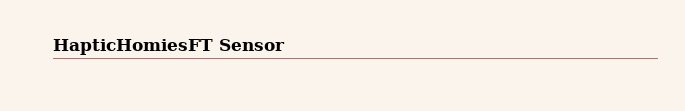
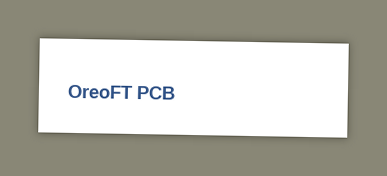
- HapticHomiesFT Sensor
+ OreoFT PCB

